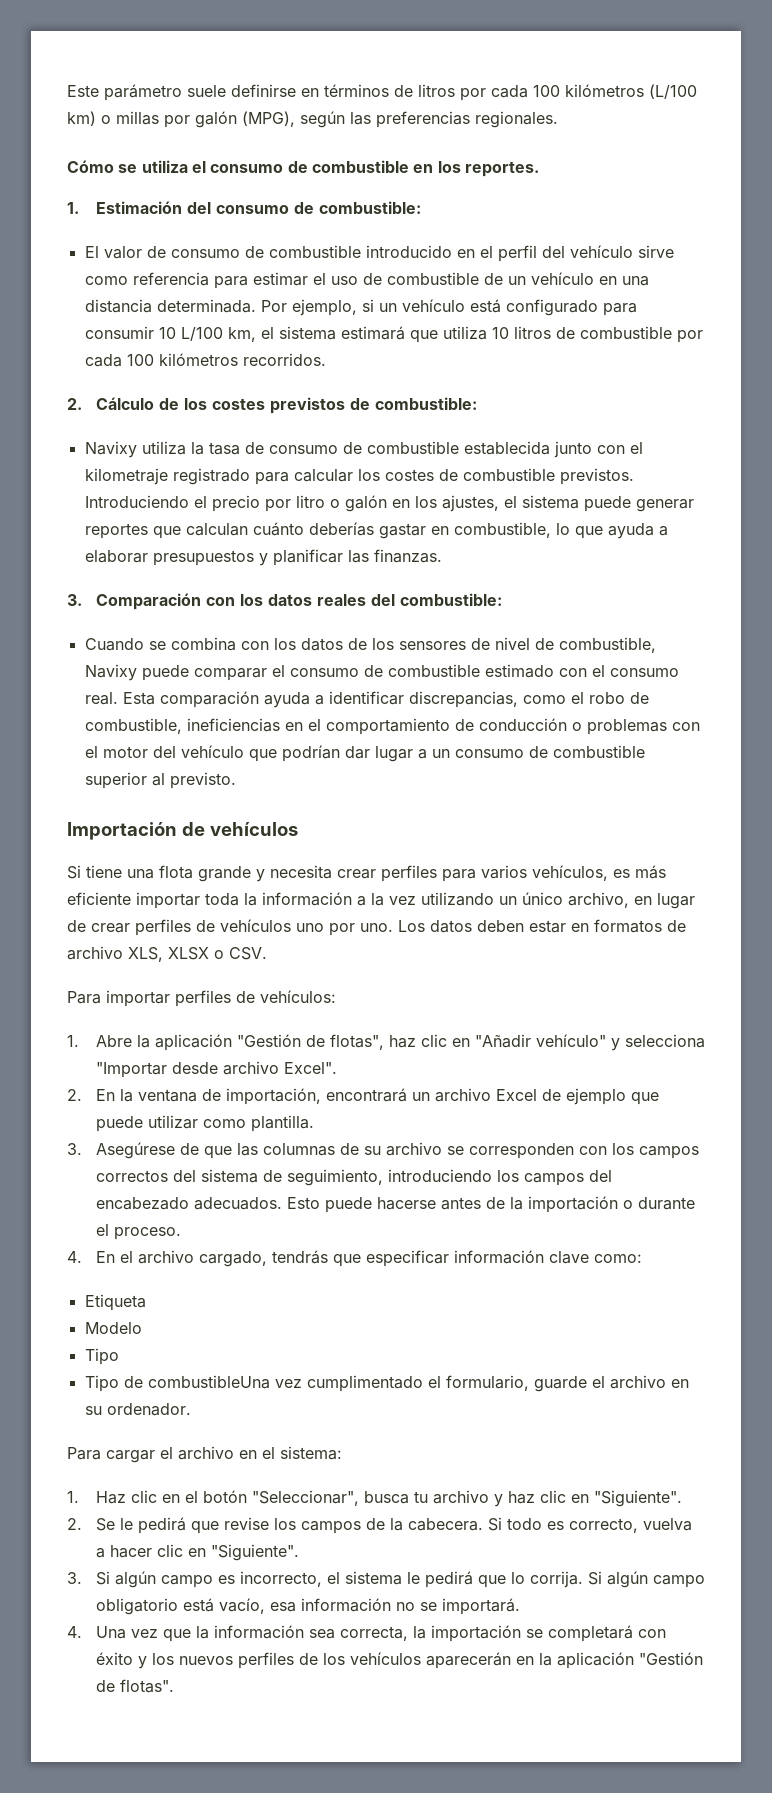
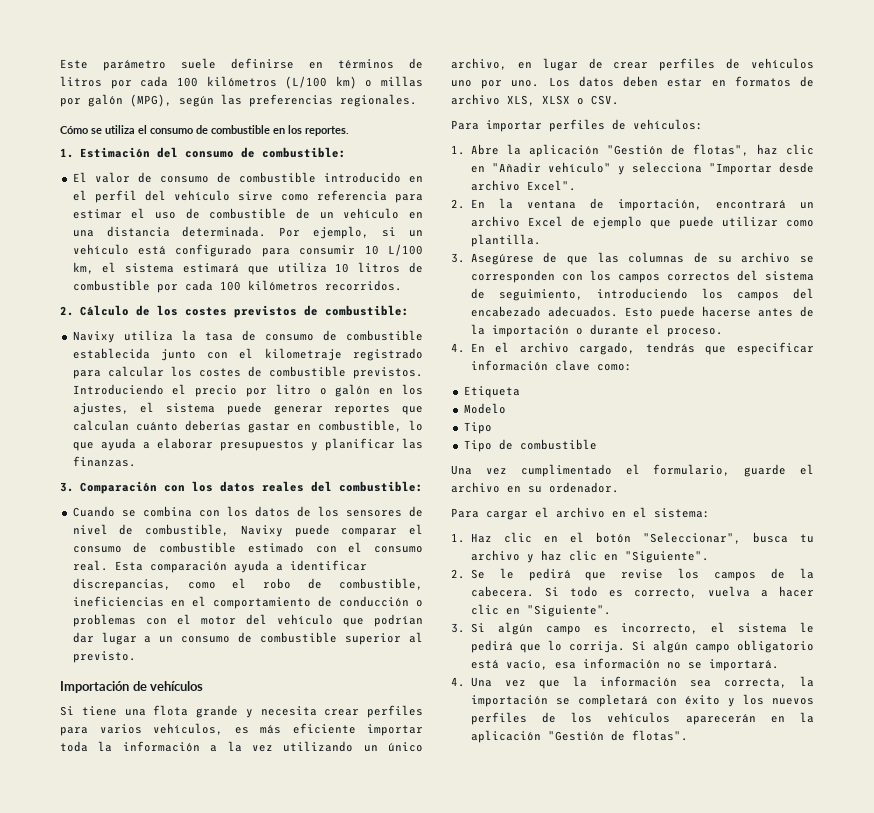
- Tipo de combustibleUna vez cumplimentado el formulario, guarde el archivo en su ordenador.
+ Tipo de combustible
+ Una vez cumplimentado el formulario, guarde el archivo en su ordenador.

